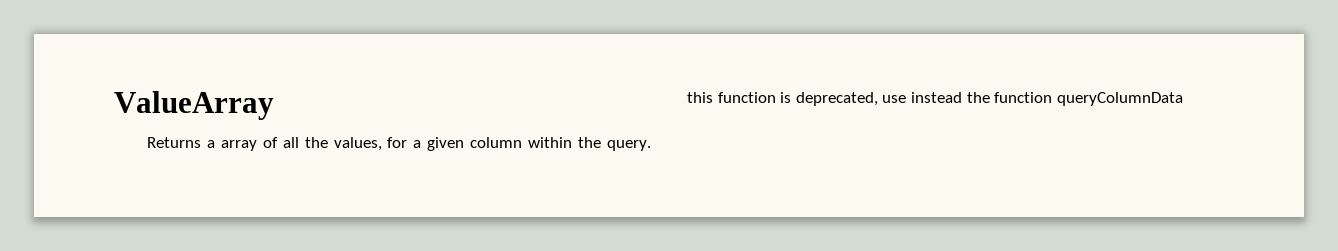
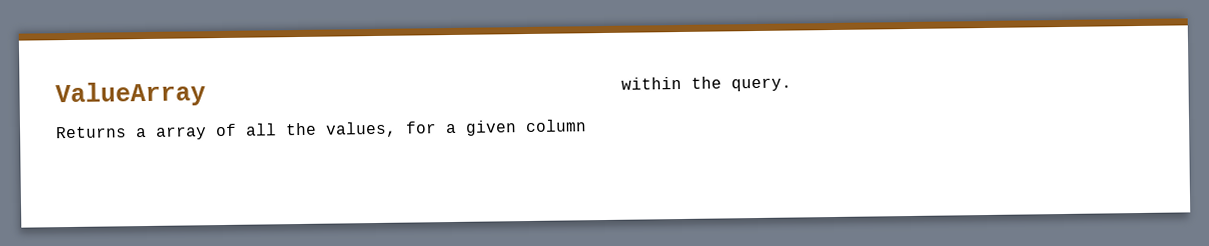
- Returns a array of all the values, for a given column within the query. this function is deprecated, use instead the function queryColumnData
+ Returns a array of all the values, for a given column within the query.

